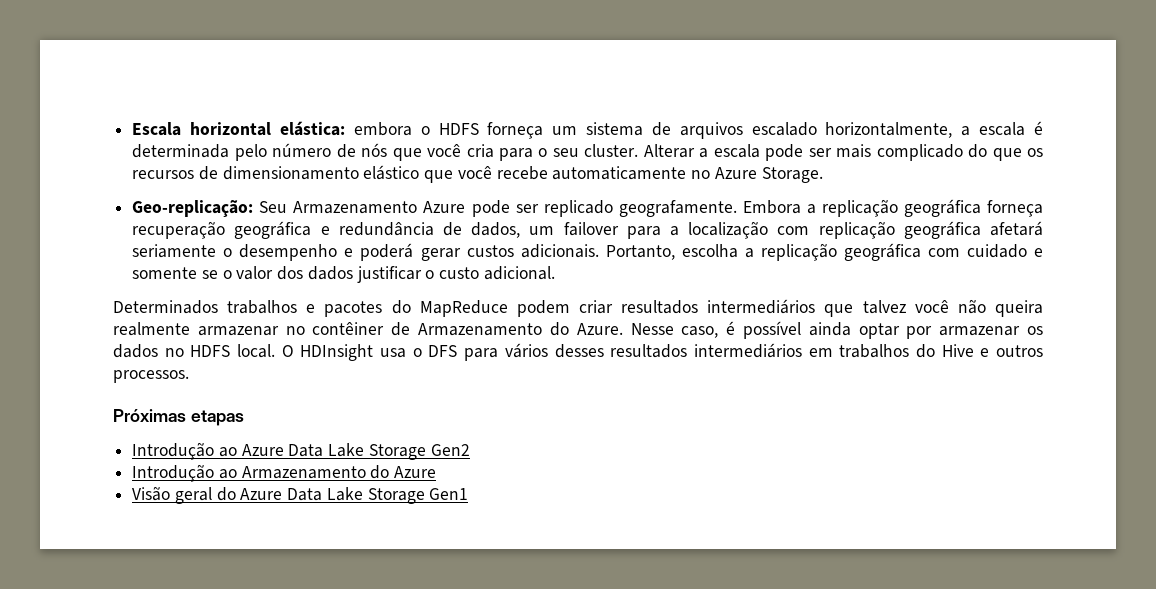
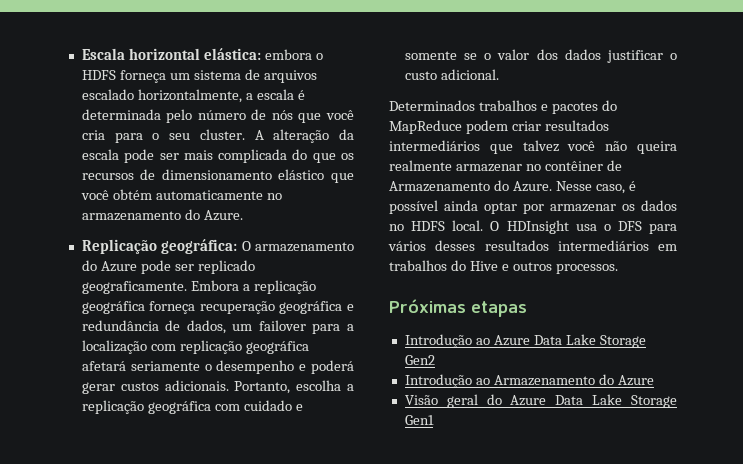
- Alterar a escala pode ser mais complicado do que os recursos de dimensionamento elástico que você recebe automaticamente no Azure Storage.
- Geo-replicação: Seu Armazenamento Azure pode ser replicado geografamente.
+ A alteração da escala pode ser mais complicada do que os recursos de dimensionamento elástico que você obtém automaticamente no armazenamento do Azure.
+ Replicação geográfica: O armazenamento do Azure pode ser replicado geograficamente.

